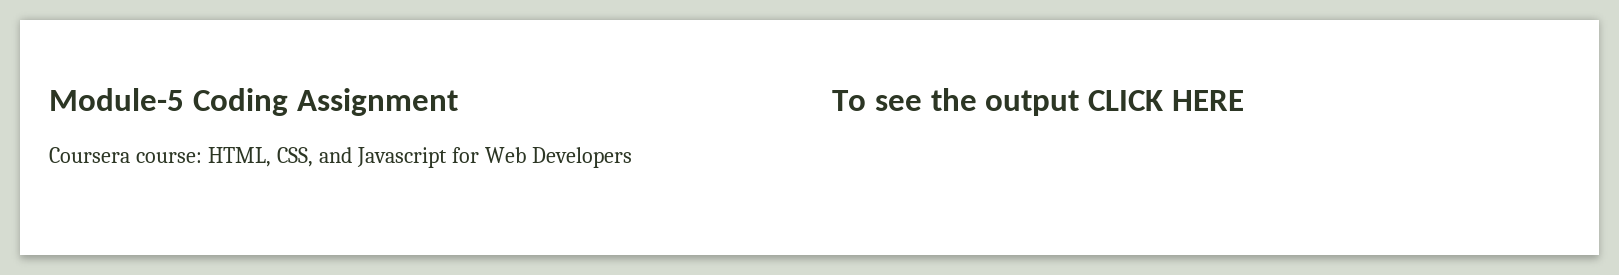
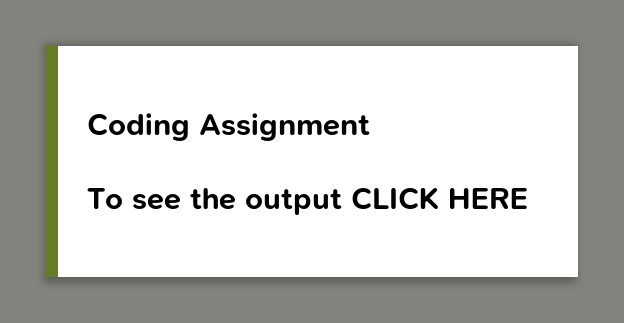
- Module-5 Coding Assignment
+ Coding Assignment
- Coursera course: HTML, CSS, and Javascript for Web Developers

